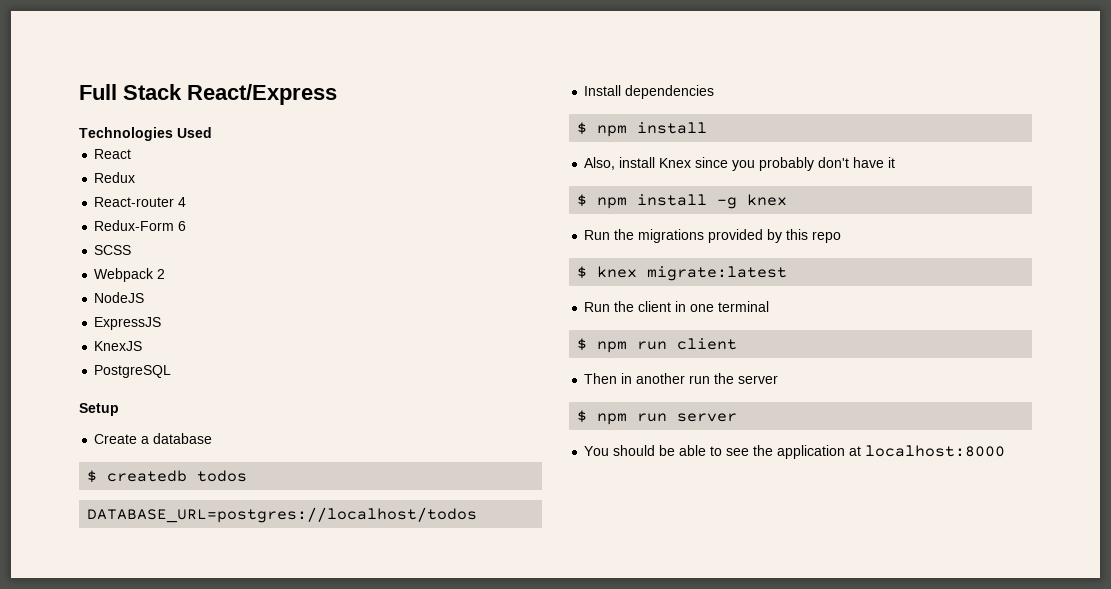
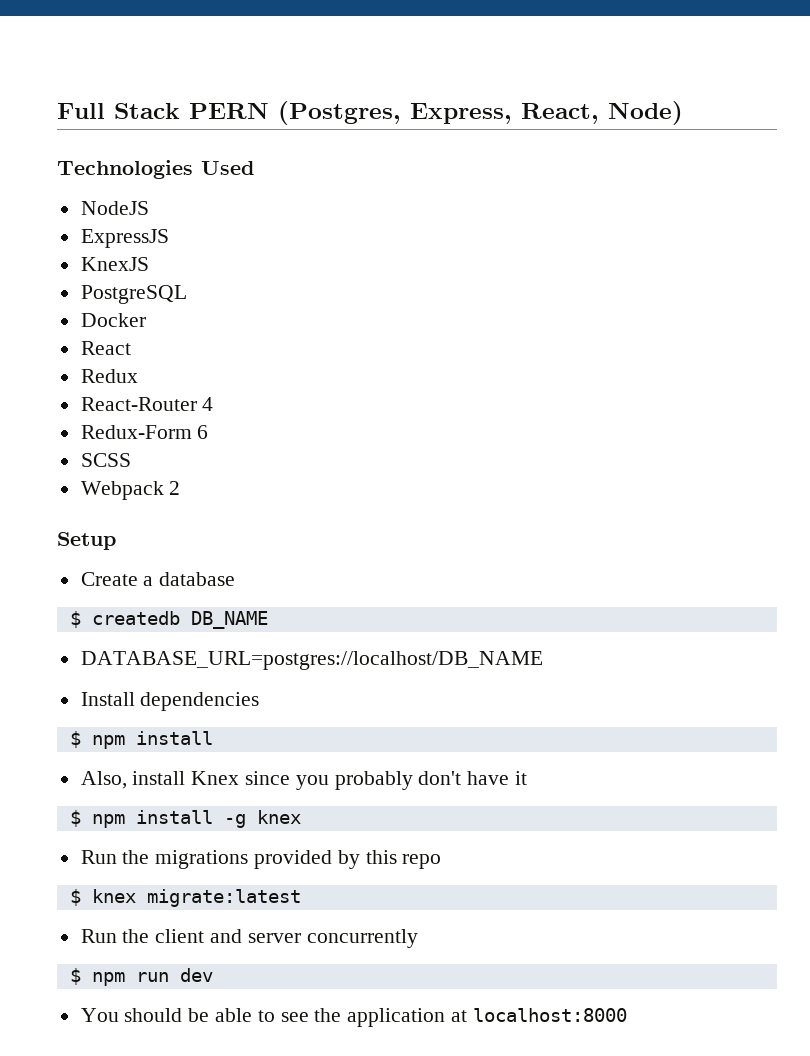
- Full Stack React/Express
+ Full Stack PERN (Postgres, Express, React, Node)
  Technologies Used
+ NodeJS
+ ExpressJS
+ KnexJS
+ PostgreSQL
+ Docker
- React-router 4
+ React-Router 4
- NodeJS
- ExpressJS
- KnexJS
- PostgreSQL
- $ createdb todos
- DATABASE_URL=postgres://localhost/todos
+ $ createdb DB_NAME
+ DATABASE_URL=postgres://localhost/DB_NAME
- Run the client in one terminal
- $ npm run client
- Then in another run the server
- $ npm run server
+ Run the client and server concurrently
+ $ npm run dev

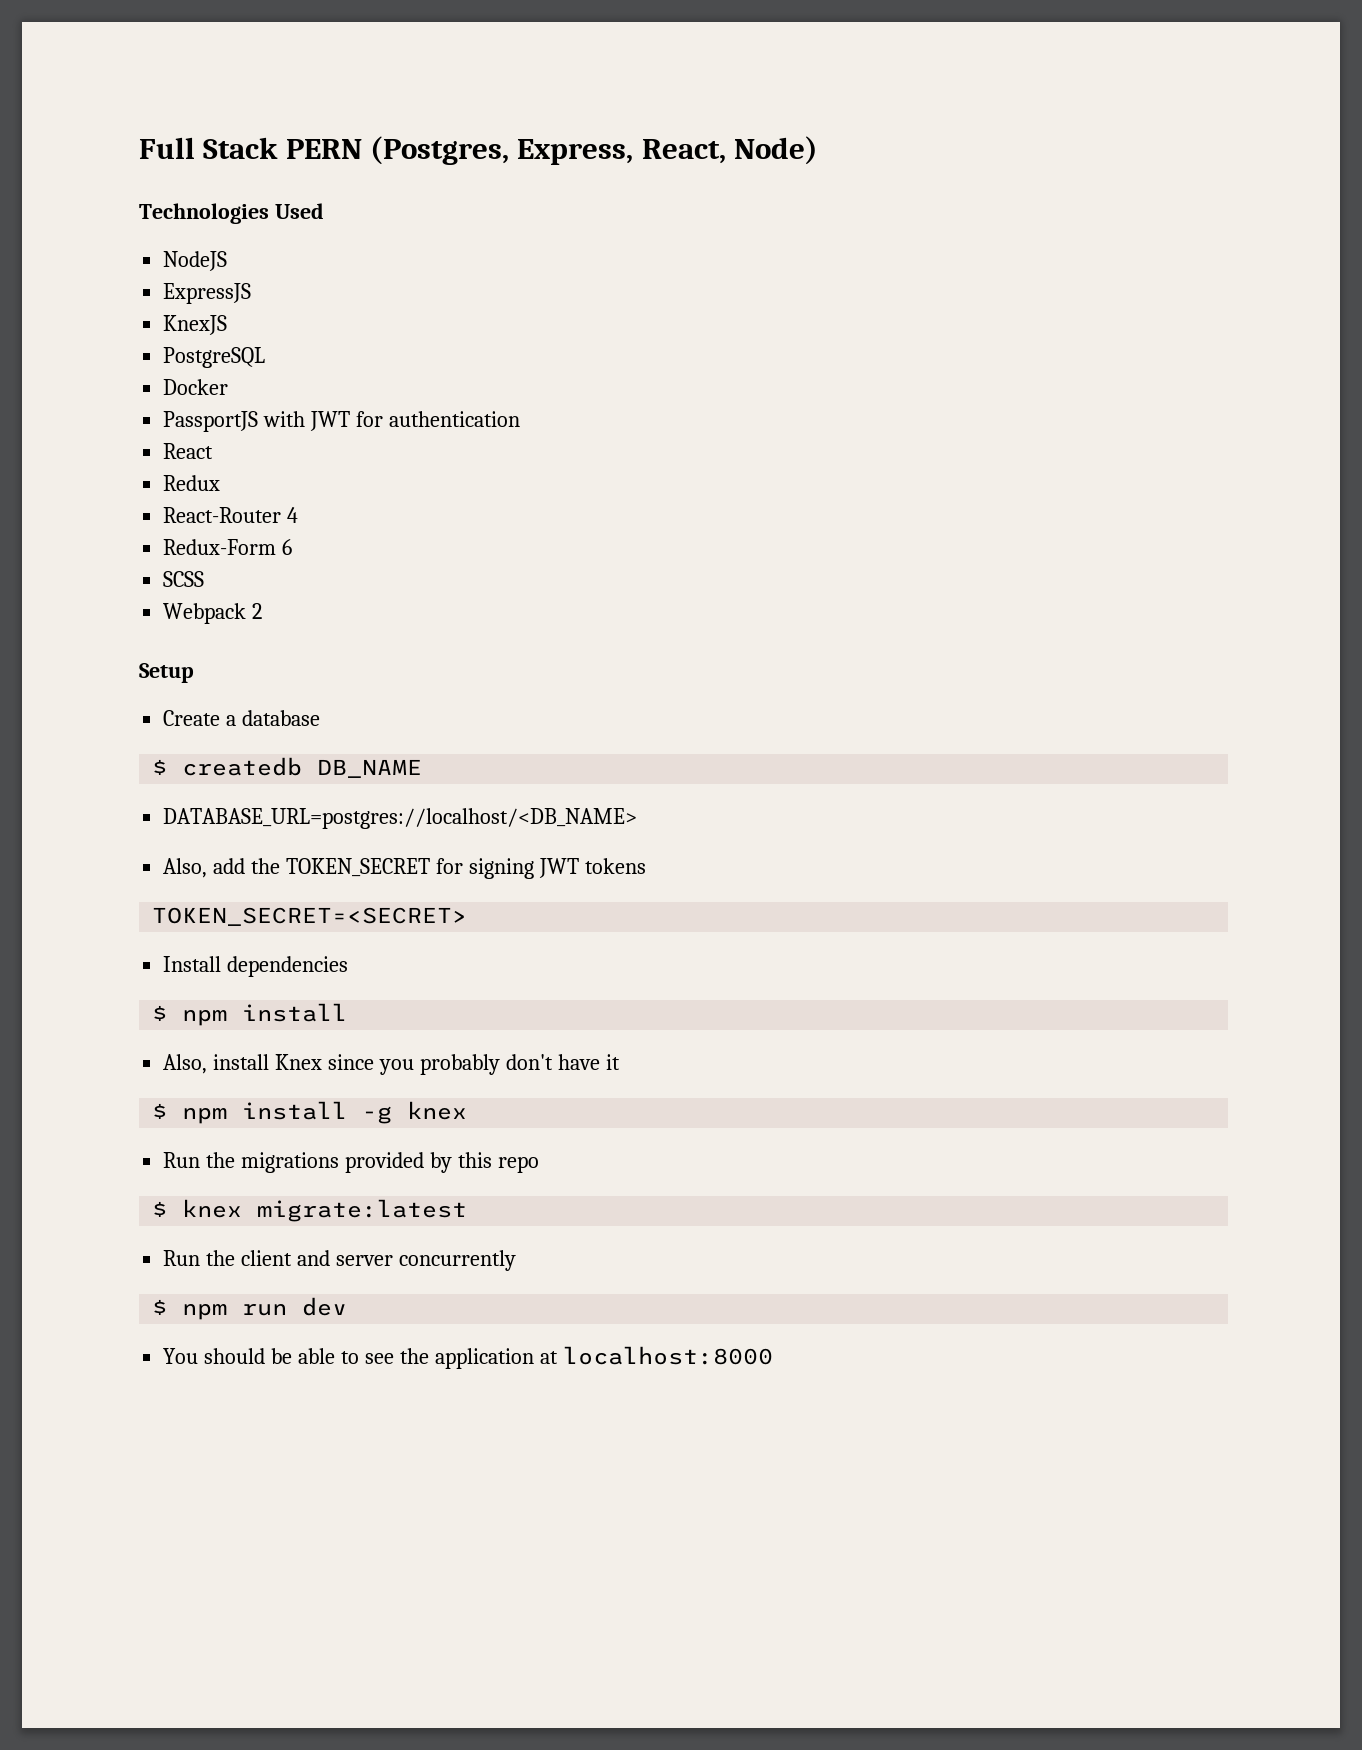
+ PassportJS with JWT for authentication
- DATABASE_URL=postgres://localhost/DB_NAME
+ DATABASE_URL=postgres://localhost/<DB_NAME>
+ Also, add the TOKEN_SECRET for signing JWT tokens
+ TOKEN_SECRET=<SECRET>

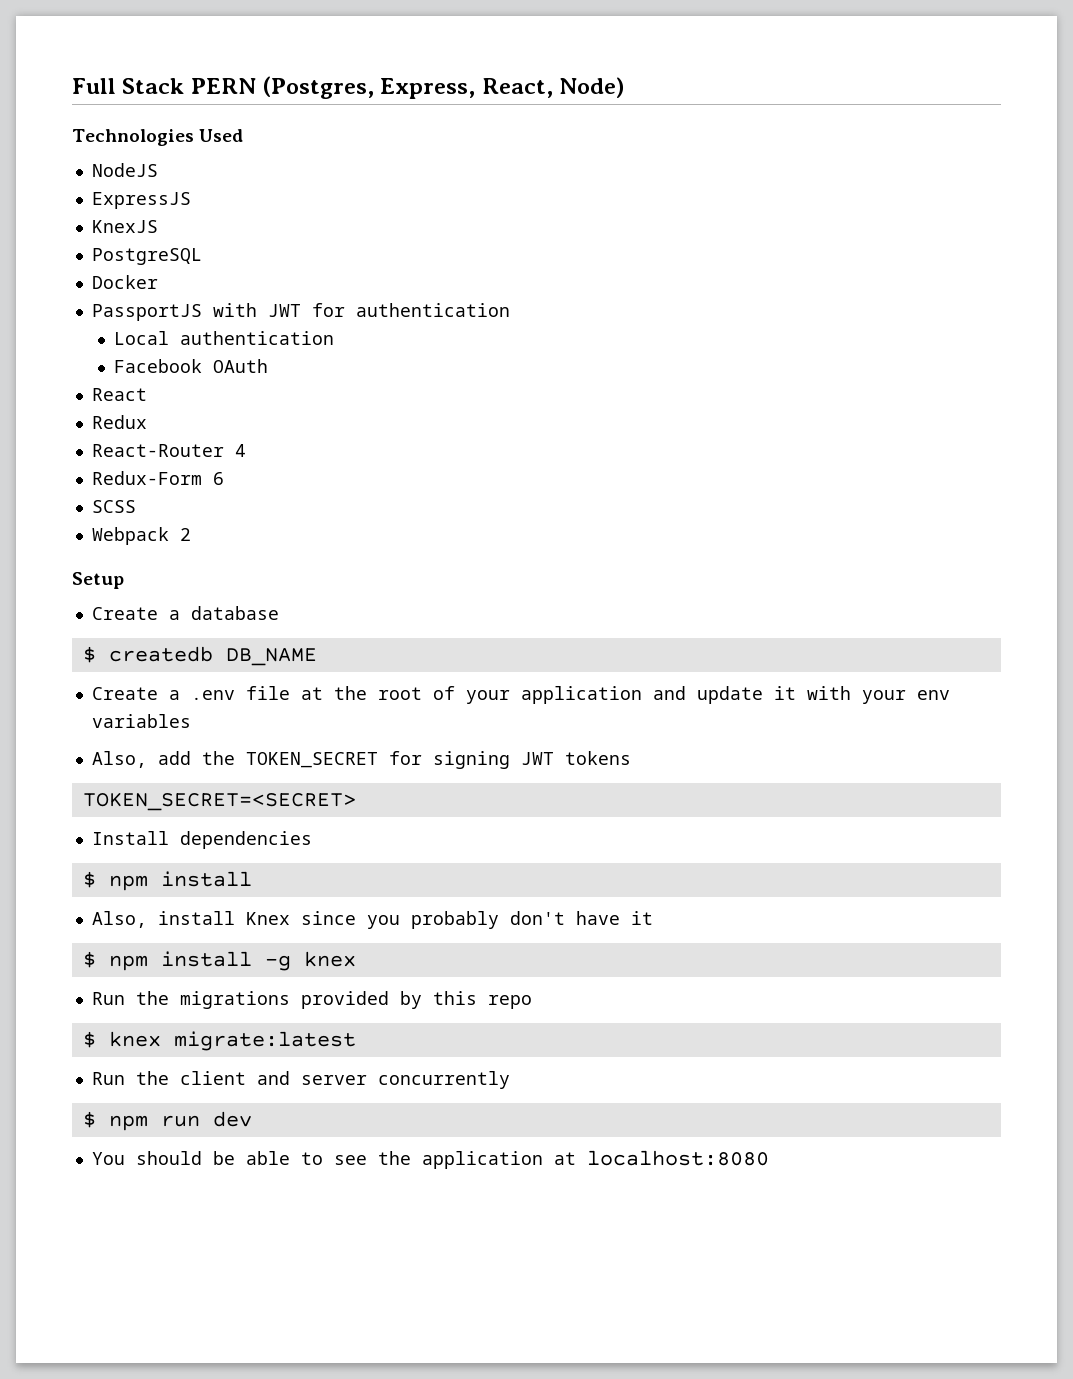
+ Local authentication
+ Facebook OAuth
- DATABASE_URL=postgres://localhost/<DB_NAME>
+ Create a .env file at the root of your application and update it with your env variables
- You should be able to see the application at localhost:8000
+ You should be able to see the application at localhost:8080

